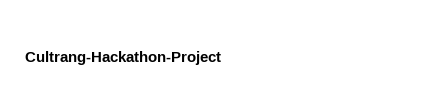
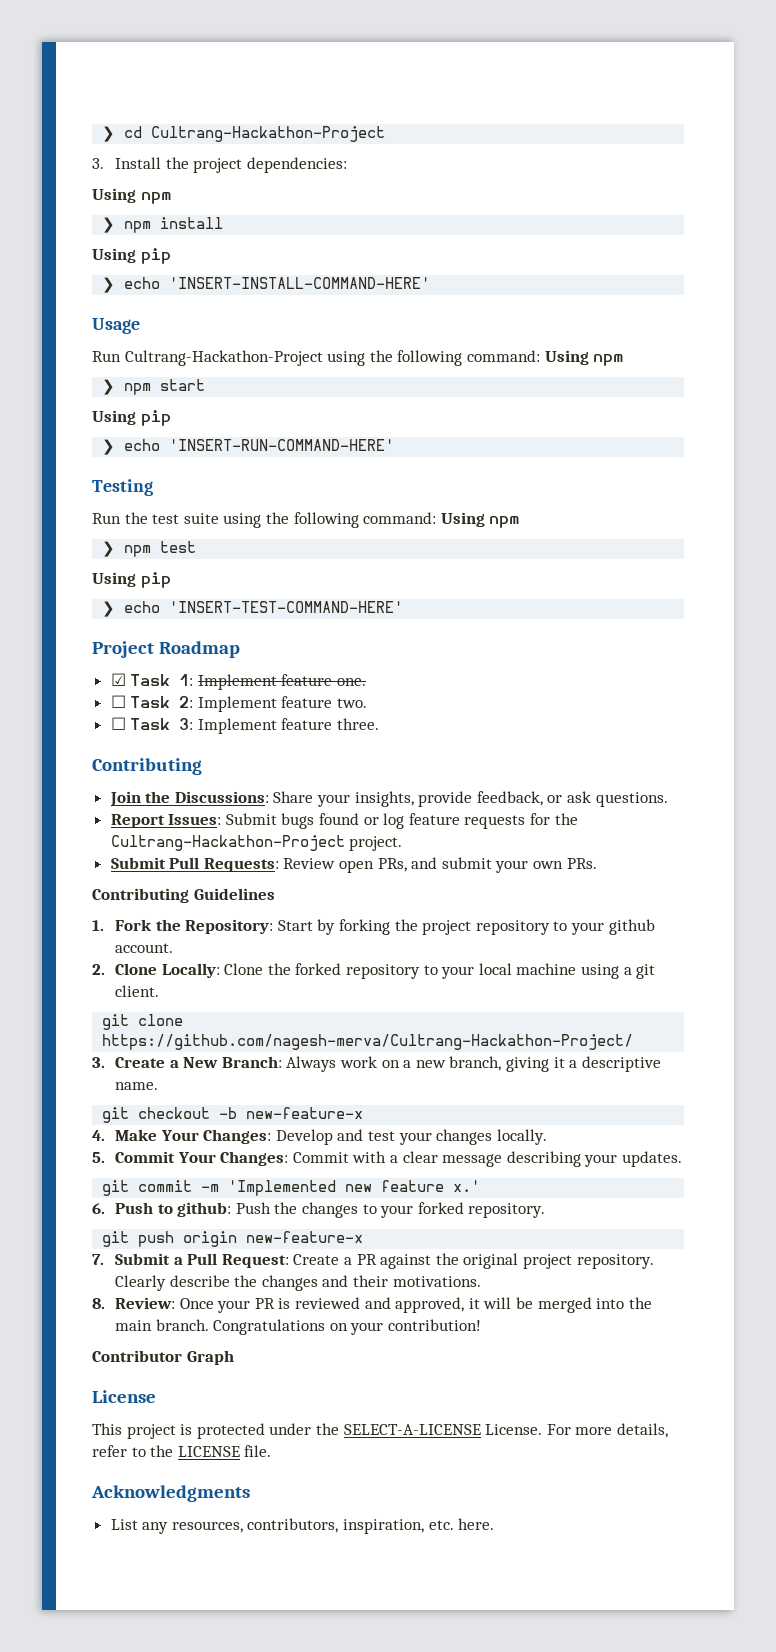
- Cultrang-Hackathon-Project
+ ❯ cd Cultrang-Hackathon-Project
+ 3. Install the project dependencies:
+ Using npm
+ ❯ npm install
+ Using pip
+ ❯ echo 'INSERT-INSTALL-COMMAND-HERE'
+ Usage
+ Run Cultrang-Hackathon-Project using the following command: Using npm
+ ❯ npm start
+ Using pip
+ ❯ echo 'INSERT-RUN-COMMAND-HERE'
+ Testing
+ Run the test suite using the following command: Using npm
+ ❯ npm test
+ Using pip
+ ❯ echo 'INSERT-TEST-COMMAND-HERE'
+ Project Roadmap
+ ☑ Task 1: Implement feature one.
+ ☐ Task 2: Implement feature two.
+ ☐ Task 3: Implement feature three.
+ Contributing
+ Join the Discussions: Share your insights, provide feedback, or ask questions.
+ Report Issues: Submit bugs found or log feature requests for the Cultrang-Hackathon-Project project.
+ Submit Pull Requests: Review open PRs, and submit your own PRs.
+ Contributing Guidelines
+ 1. Fork the Repository: Start by forking the project repository to your github account.
+ 2. Clone Locally: Clone the forked repository to your local machine using a git client.
+ git clone https://github.com/nagesh-merva/Cultrang-Hackathon-Project/
+ 3. Create a New Branch: Always work on a new branch, giving it a descriptive name.
+ git checkout -b new-feature-x
+ 4. Make Your Changes: Develop and test your changes locally.
+ 5. Commit Your Changes: Commit with a clear message describing your updates.
+ git commit -m 'Implemented new feature x.'
+ 6. Push to github: Push the changes to your forked repository.
+ git push origin new-feature-x
+ 7. Submit a Pull Request: Create a PR against the original project repository. Clearly describe the changes and their motivations.
+ 8. Review: Once your PR is reviewed and approved, it will be merged into the main branch. Congratulations on your contribution!
+ Contributor Graph
+ License
+ This project is protected under the SELECT-A-LICENSE License. For more details, refer to the LICENSE file.
+ Acknowledgments
+ List any resources, contributors, inspiration, etc. here.

